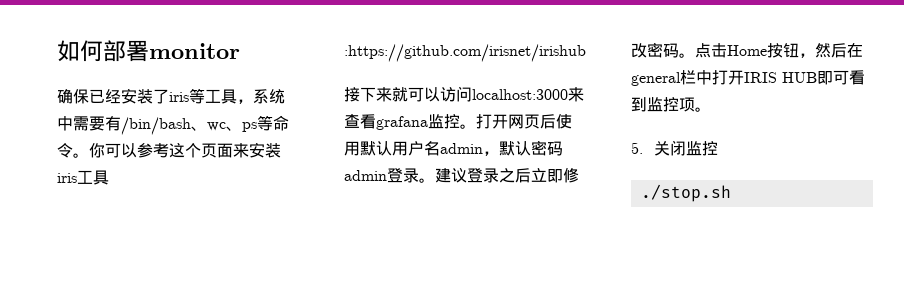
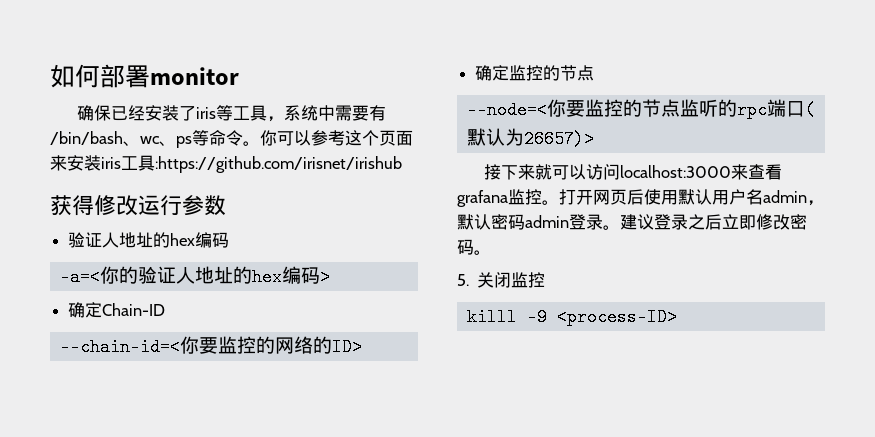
+ 获得修改运行参数
+ 验证人地址的hex编码
+ -a=<你的验证人地址的hex编码>
+ 确定Chain-ID
+ --chain-id=<你要监控的网络的ID>
+ 确定监控的节点
+ --node=<你要监控的节点监听的rpc端口(默认为26657)>
- 点击Home按钮，然后在general栏中打开IRIS HUB即可看到监控项。
- ./stop.sh
+ killl -9 <process-ID>

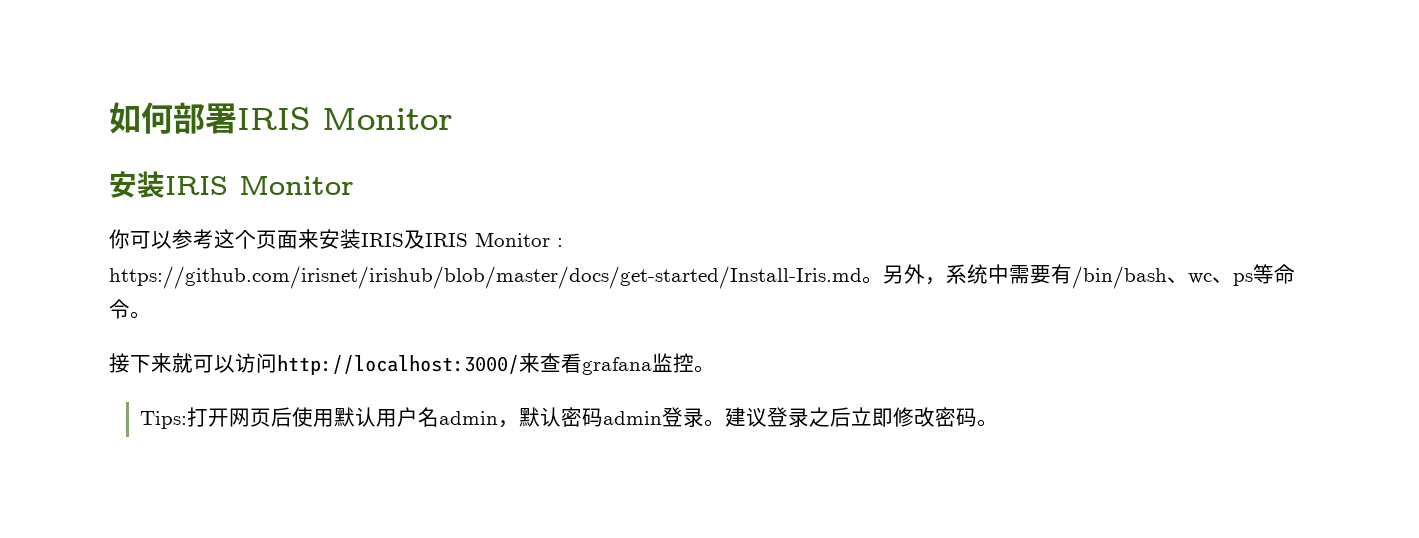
- 如何部署monitor
- 确保已经安装了iris等工具，系统中需要有/bin/bash、wc、ps等命令。你可以参考这个页面来安装iris工具:https://github.com/irisnet/irishub
- 获得修改运行参数
- 验证人地址的hex编码
- -a=<你的验证人地址的hex编码>
- 确定Chain-ID
- --chain-id=<你要监控的网络的ID>
- 确定监控的节点
- --node=<你要监控的节点监听的rpc端口(默认为26657)>
+ 如何部署IRIS Monitor
+ 安装IRIS Monitor
+ 你可以参考这个页面来安装IRIS及IRIS Monitor : https://github.com/irisnet/irishub/blob/master/docs/get-started/Install-Iris.md。另外，系统中需要有/bin/bash、wc、ps等命令。
- 接下来就可以访问localhost:3000来查看grafana监控。打开网页后使用默认用户名admin，默认密码admin登录。
+ 接下来就可以访问http://localhost:3000/来查看grafana监控。
+ Tips:打开网页后使用默认用户名admin，默认密码admin登录。
- 5.关闭监控
- killl -9 <process-ID>

